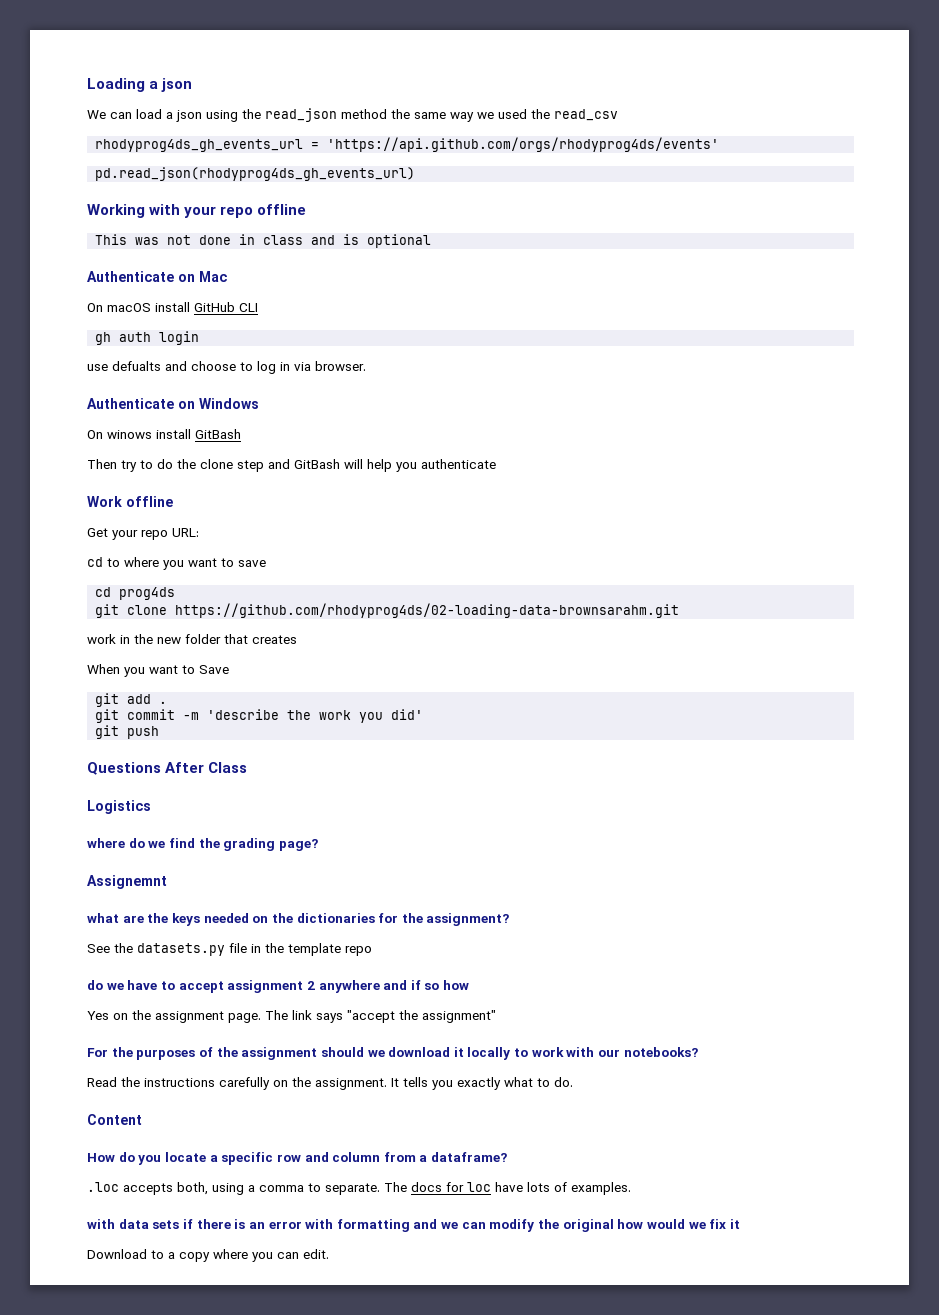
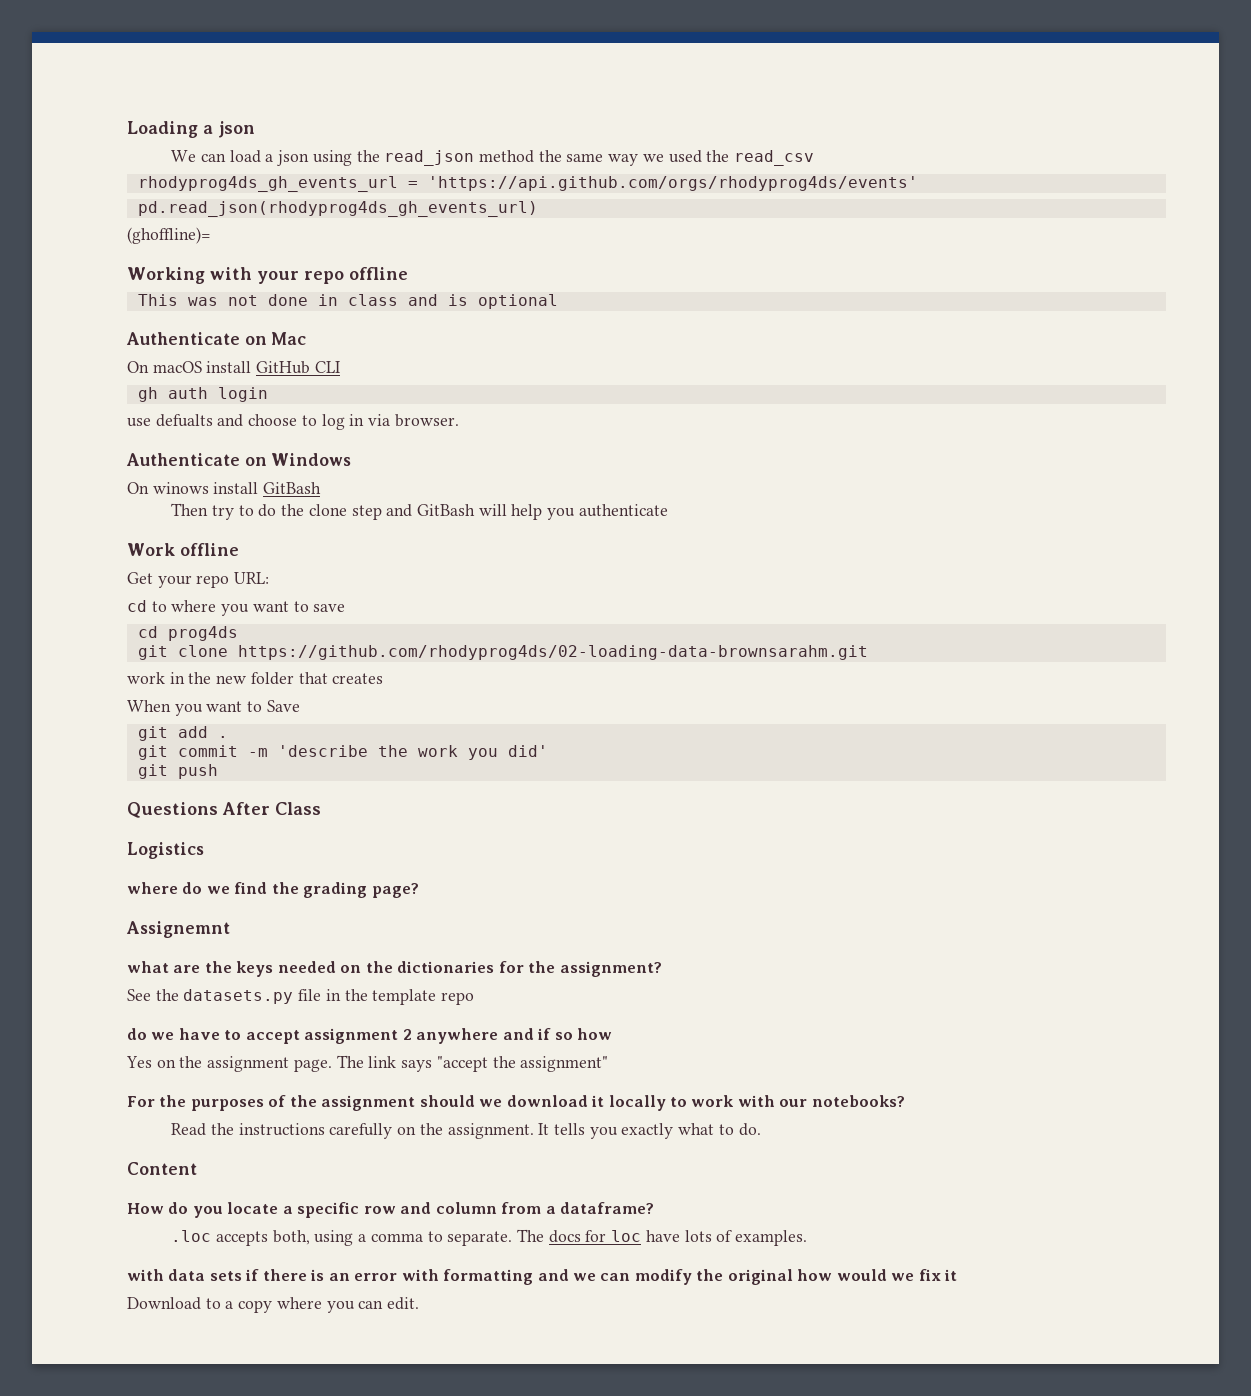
+ (ghoffline)=

